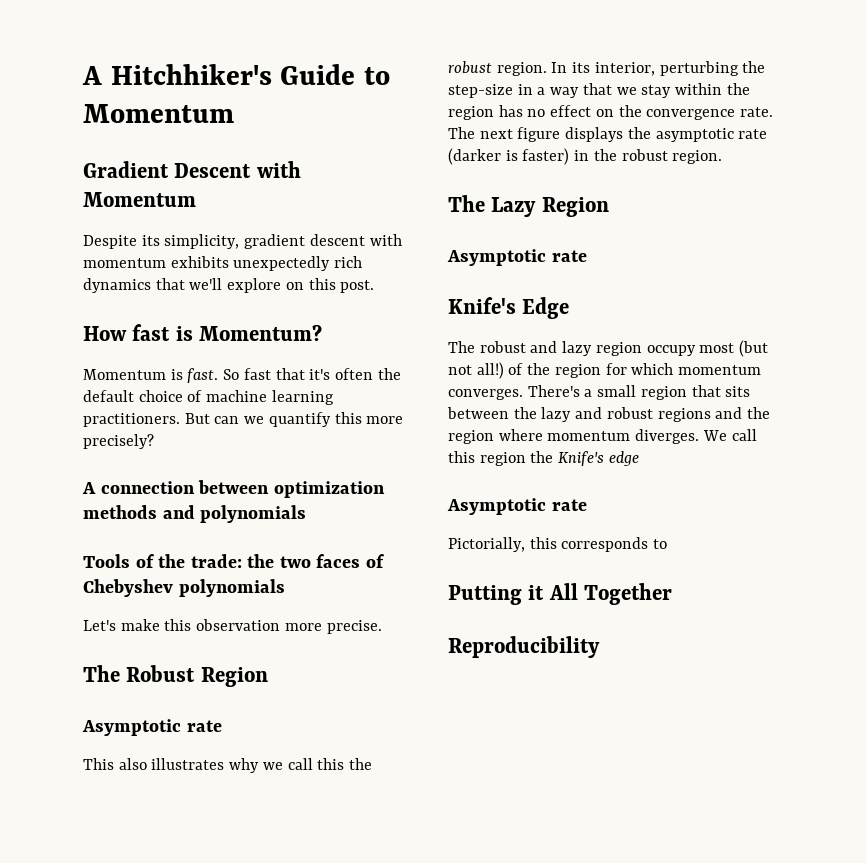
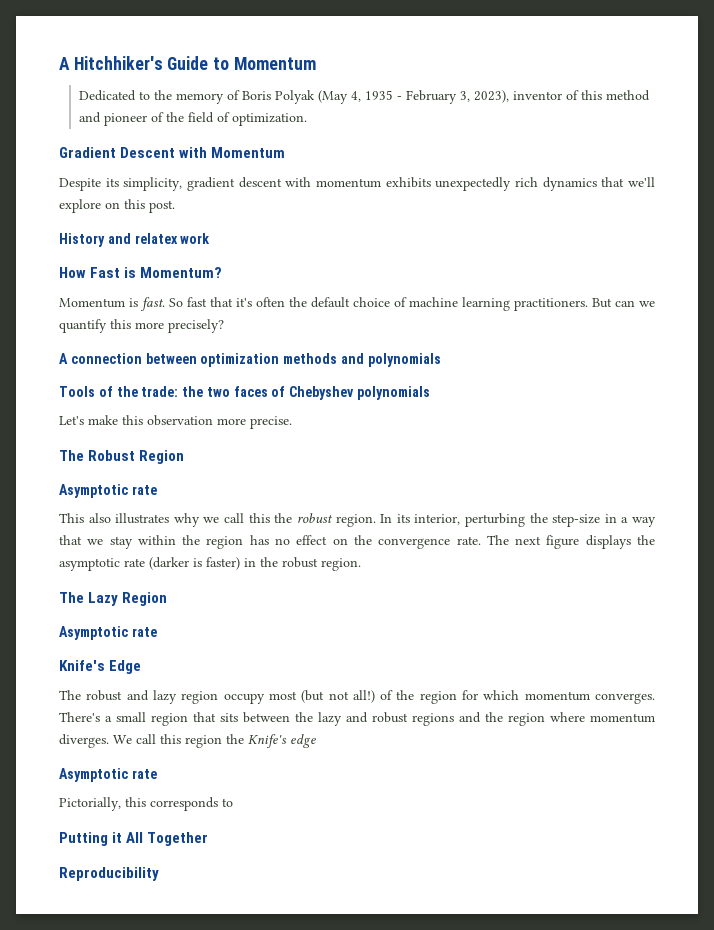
+ Dedicated to the memory of Boris Polyak (May 4, 1935 - February 3, 2023), inventor of this method and pioneer of the field of optimization.
+ History and relatex work
- How fast is Momentum?
+ How Fast is Momentum?

